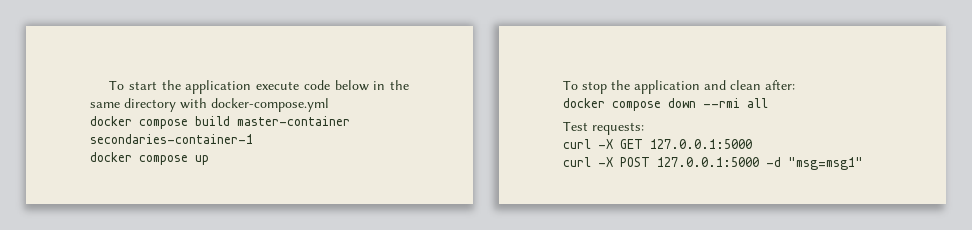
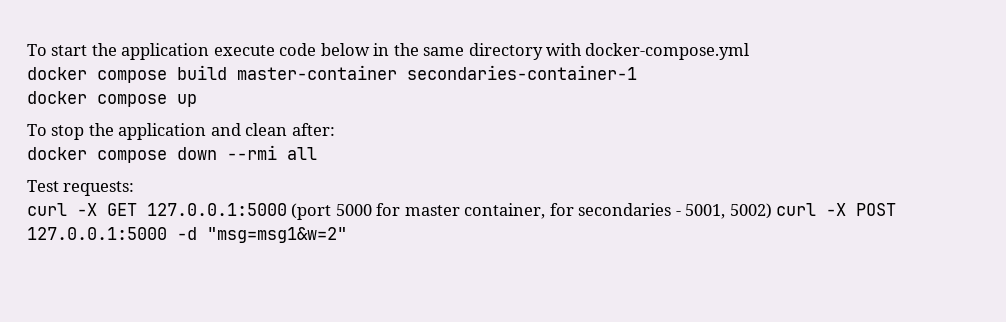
- curl -X GET 127.0.0.1:5000
- curl -X POST 127.0.0.1:5000 -d "msg=msg1"
+ curl -X GET 127.0.0.1:5000 (port 5000 for master container, for secondaries - 5001, 5002) curl -X POST 127.0.0.1:5000 -d "msg=msg1&w=2"

